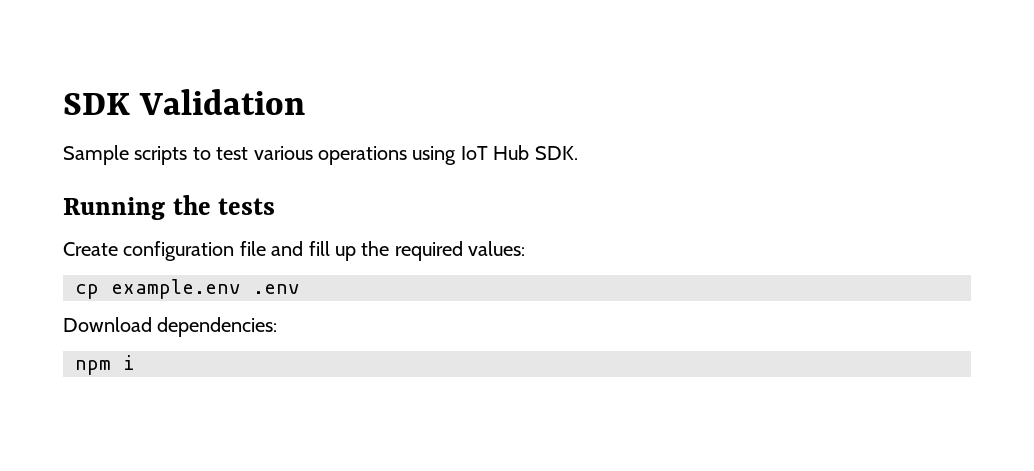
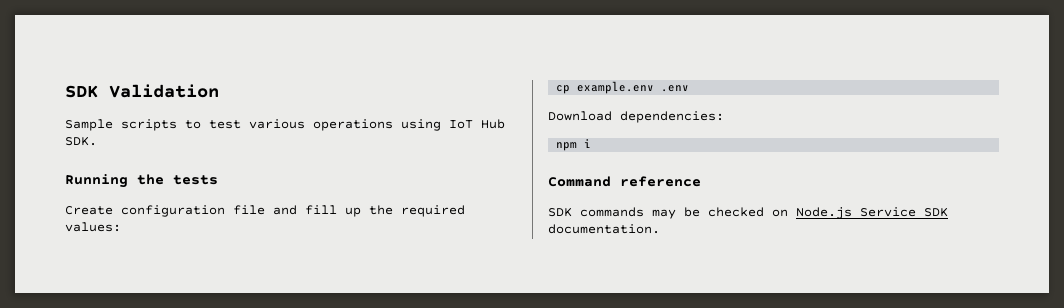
+ Command reference
+ SDK commands may be checked on Node.js Service SDK documentation.

